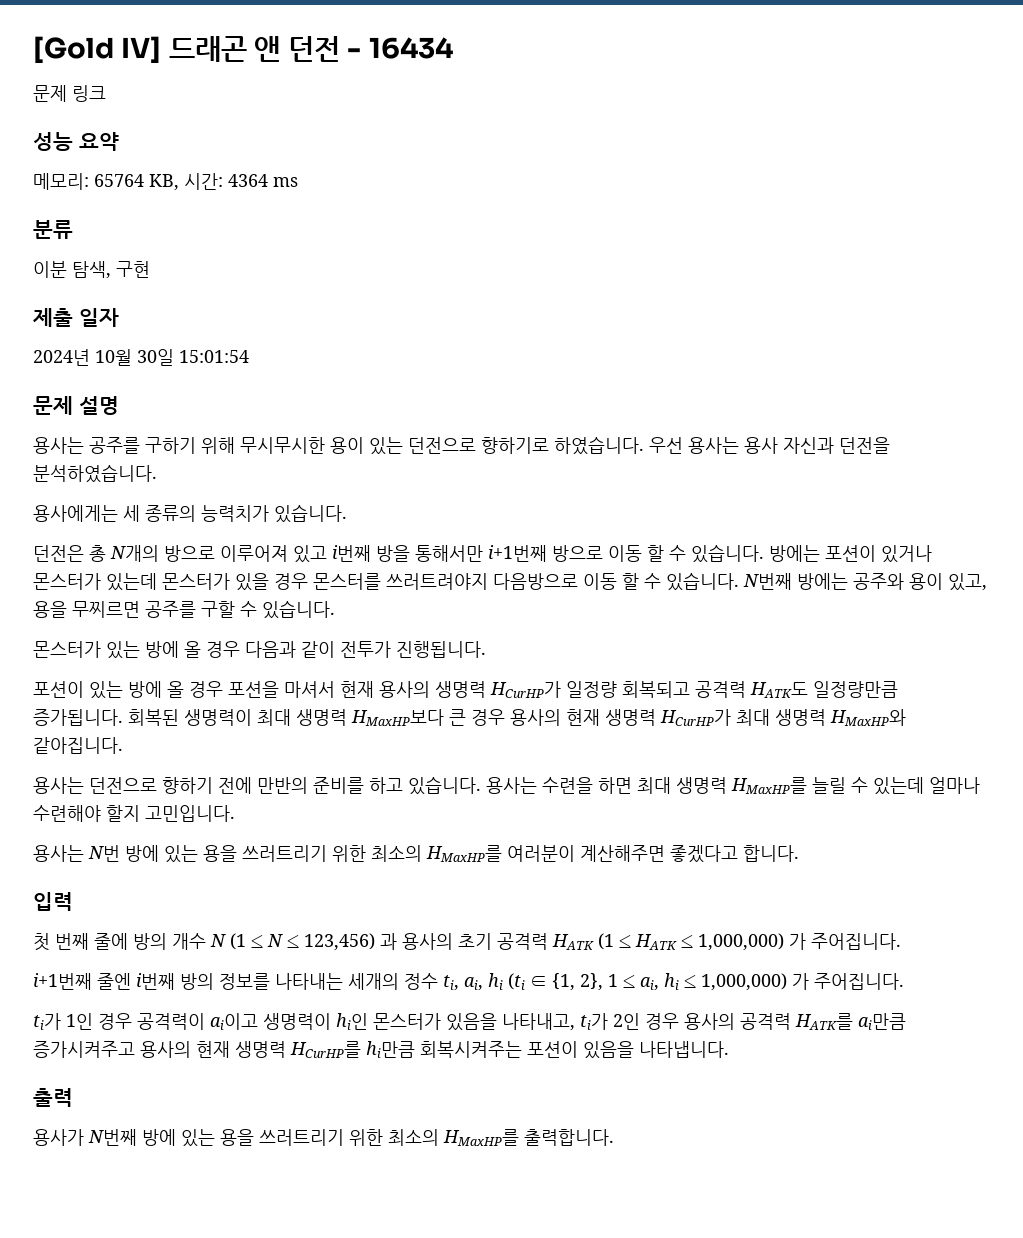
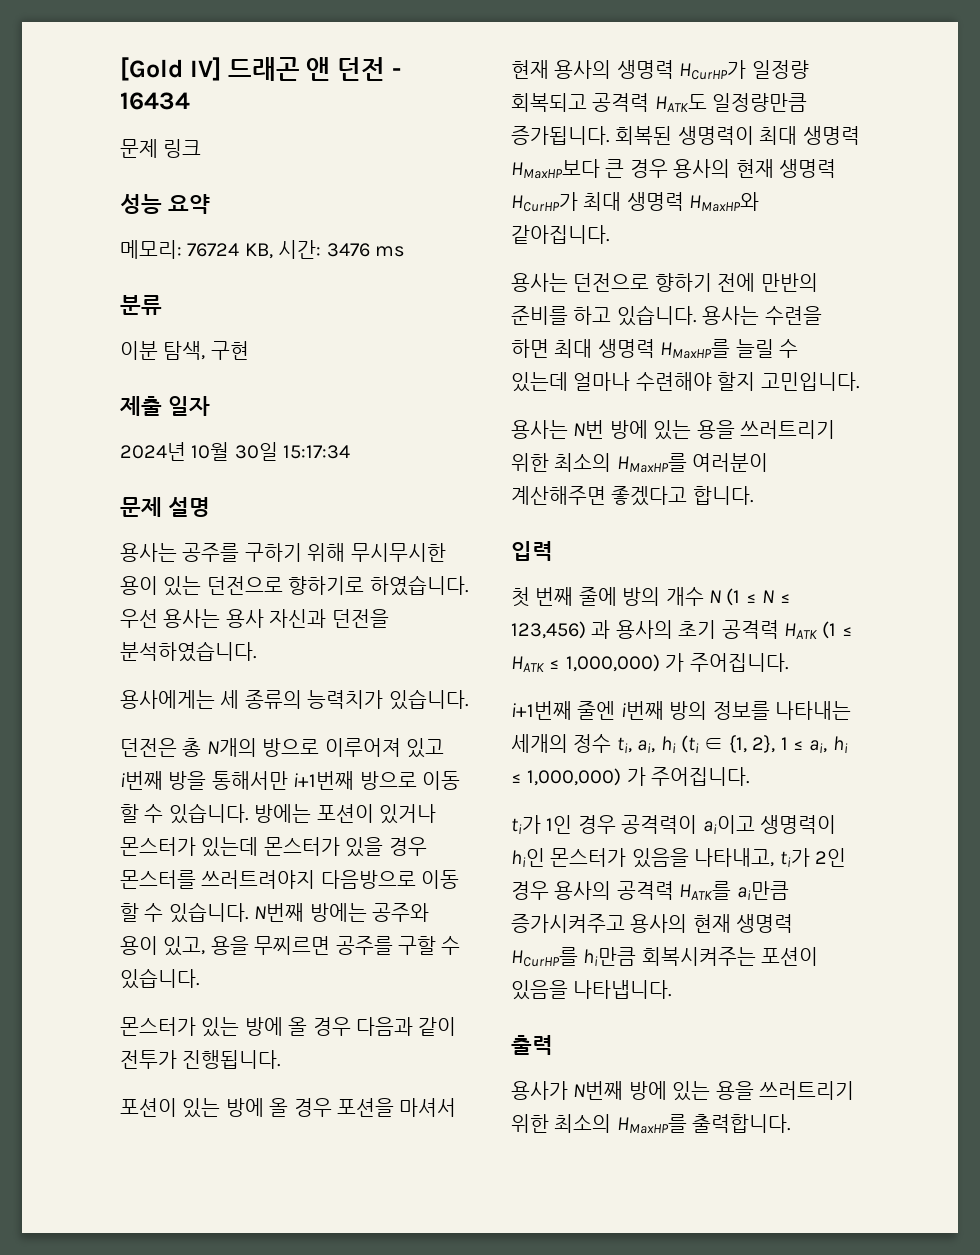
- 메모리: 65764 KB, 시간: 4364 ms
+ 메모리: 76724 KB, 시간: 3476 ms
- 2024년 10월 30일 15:01:54
+ 2024년 10월 30일 15:17:34

